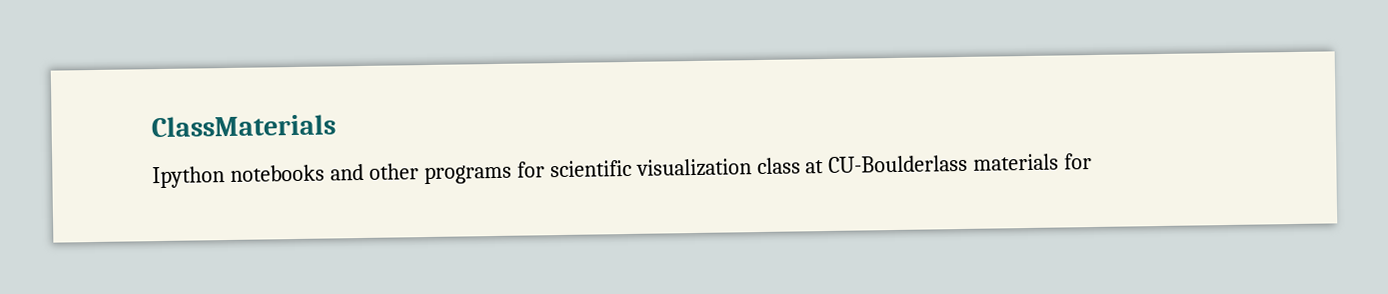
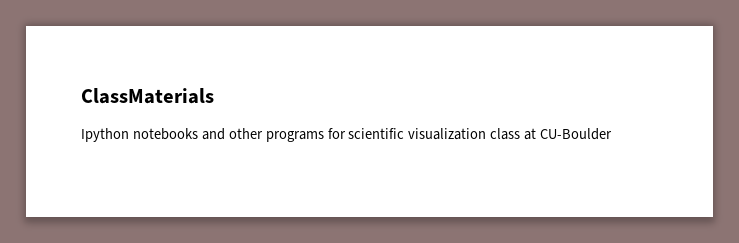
- Ipython notebooks and other programs for scientific visualization class at CU-Boulderlass materials for
+ Ipython notebooks and other programs for scientific visualization class at CU-Boulder

